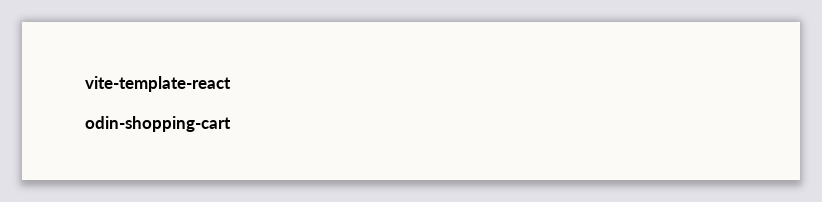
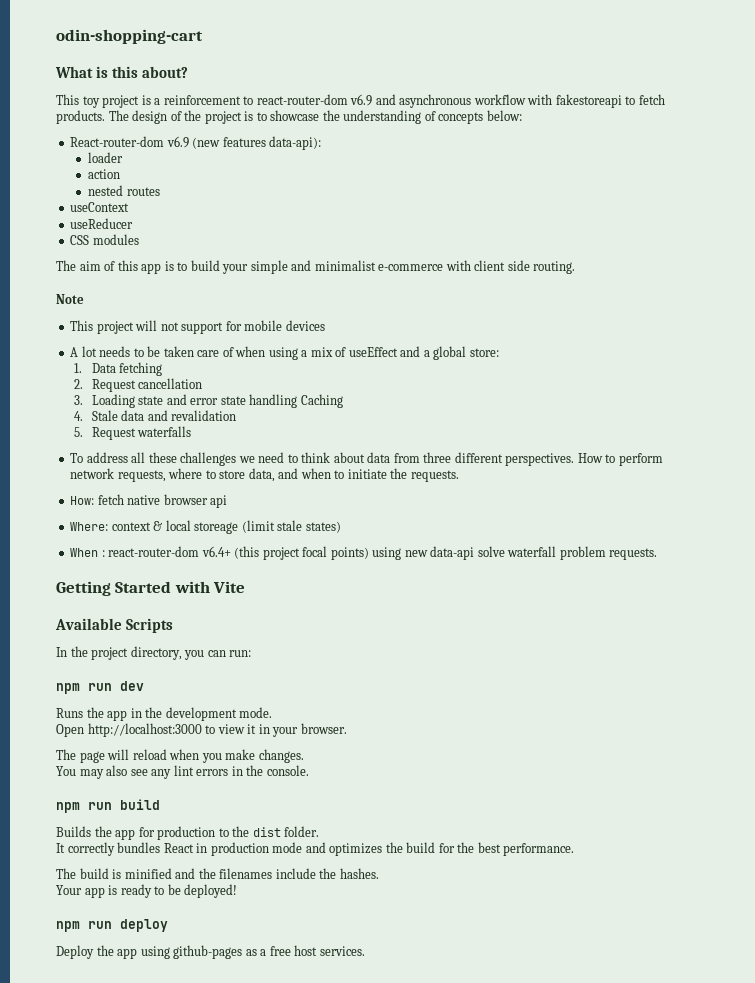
- vite-template-react
  odin-shopping-cart
+ What is this about?
+ This toy project is a reinforcement to react-router-dom v6.9 and asynchronous workflow with fakestoreapi to fetch products. The design of the project is to showcase the understanding of concepts below:
+ React-router-dom v6.9 (new features data-api):
+ loader
+ action
+ nested routes
+ useContext
+ useReducer
+ CSS modules
+ The aim of this app is to build your simple and minimalist e-commerce with client side routing.
+ Note
+ This project will not support for mobile devices
+ A lot needs to be taken care of when using a mix of useEffect and a global store:
+ 1. Data fetching
+ 2. Request cancellation
+ 3. Loading state and error state handling Caching
+ 4. Stale data and revalidation
+ 5. Request waterfalls
+ To address all these challenges we need to think about data from three different perspectives. How to perform network requests, where to store data, and when to initiate the requests.
+ How: fetch native browser api
+ Where: context & local storeage (limit stale states)
+ When : react-router-dom v6.4+ (this project focal points) using new data-api solve waterfall problem requests.
+ Getting Started with Vite
+ Available Scripts
+ In the project directory, you can run:
+ npm run dev
+ Runs the app in the development mode.
+ Open http://localhost:3000 to view it in your browser.
+ The page will reload when you make changes.
+ You may also see any lint errors in the console.
+ npm run build
+ Builds the app for production to the dist folder.
+ It correctly bundles React in production mode and optimizes the build for the best performance.
+ The build is minified and the filenames include the hashes.
+ Your app is ready to be deployed!
+ npm run deploy
+ Deploy the app using github-pages as a free host services.

